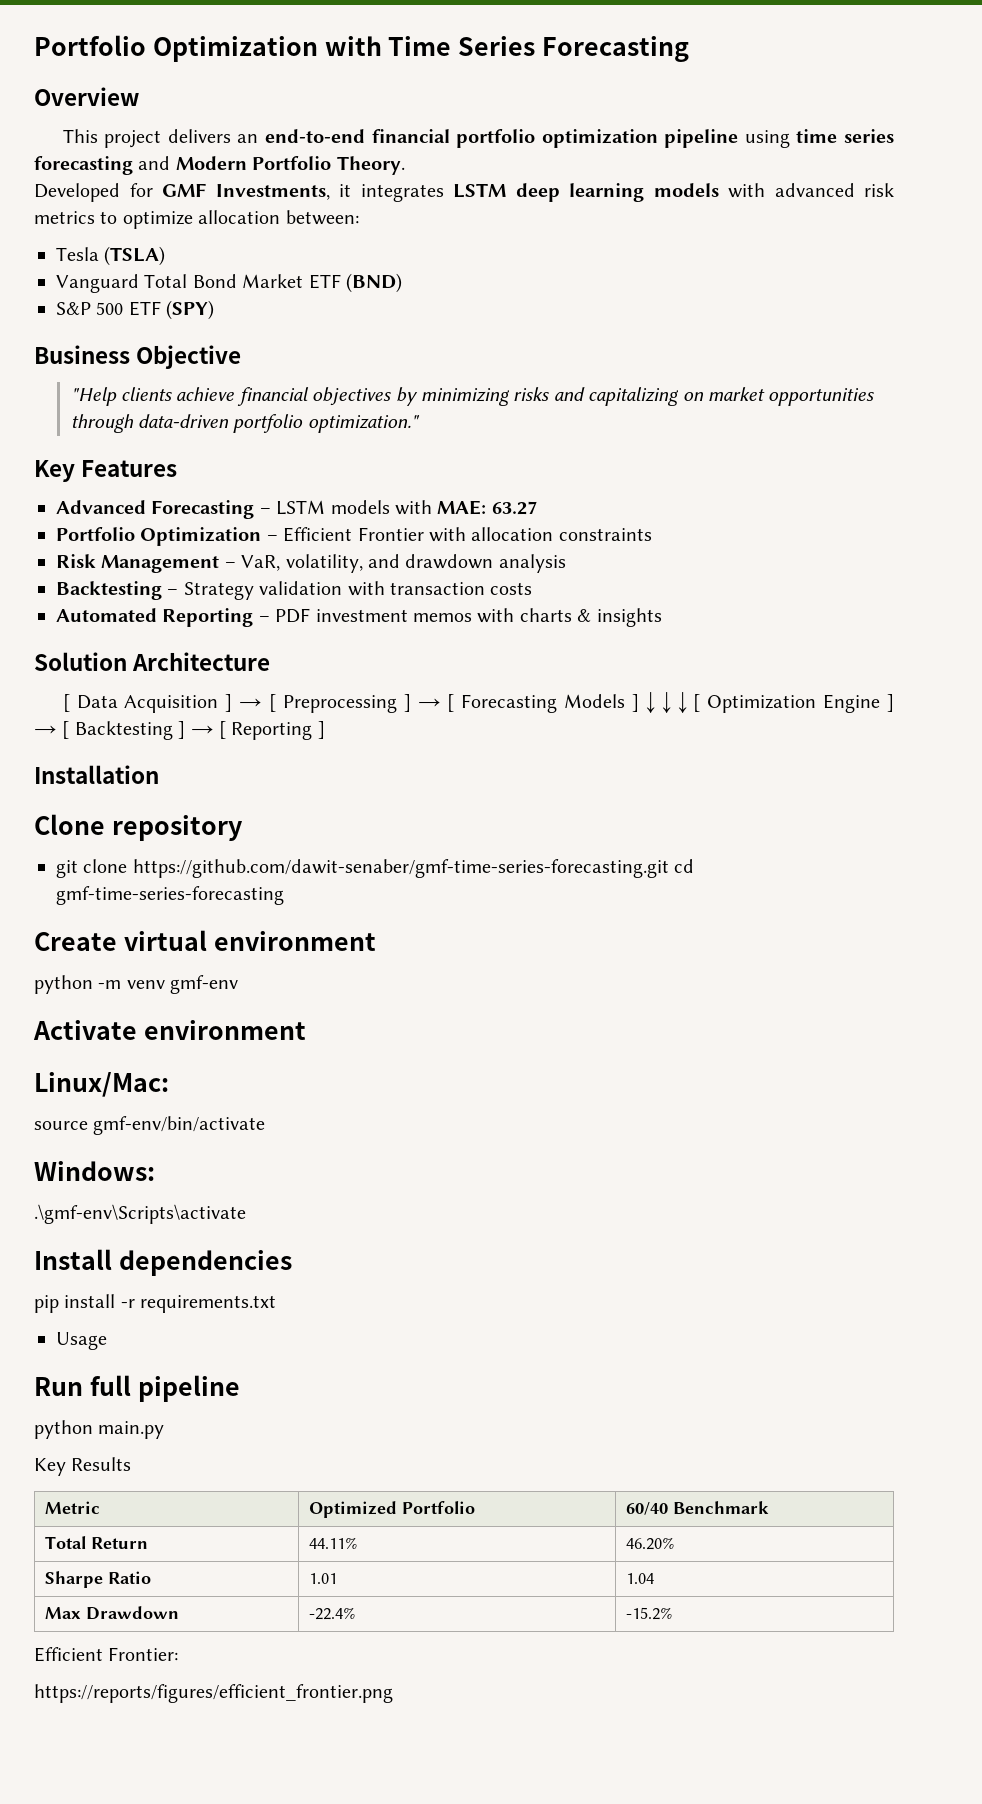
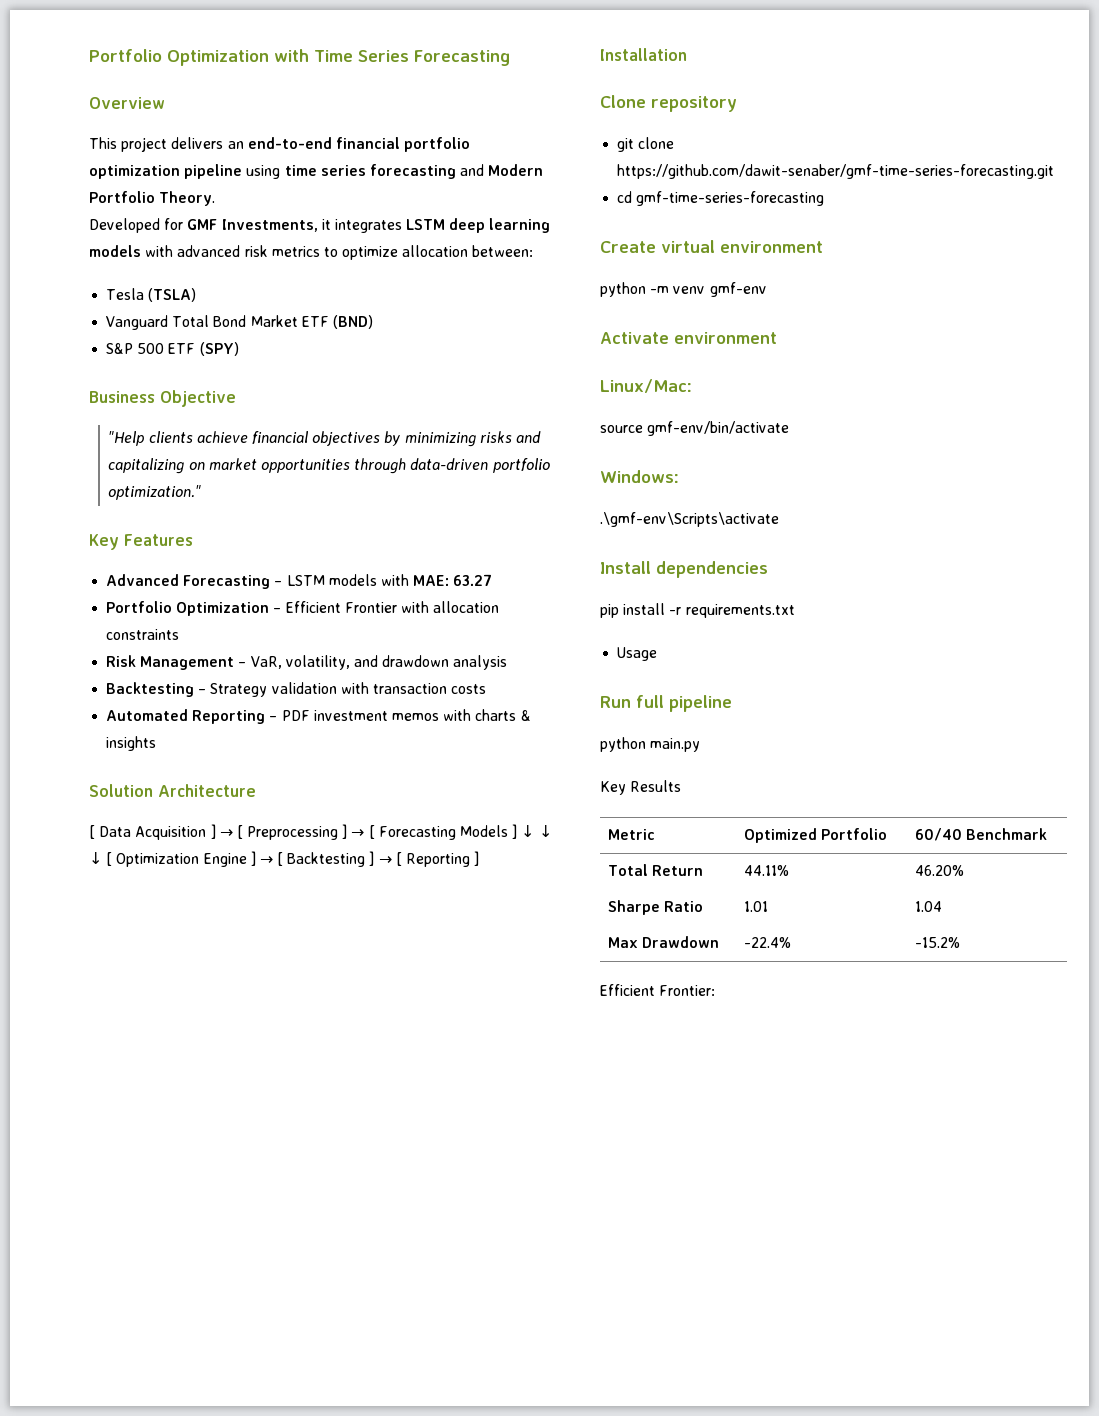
- git clone https://github.com/dawit-senaber/gmf-time-series-forecasting.git cd gmf-time-series-forecasting
+ git clone https://github.com/dawit-senaber/gmf-time-series-forecasting.git
+ cd gmf-time-series-forecasting
- https://reports/figures/efficient_frontier.png

